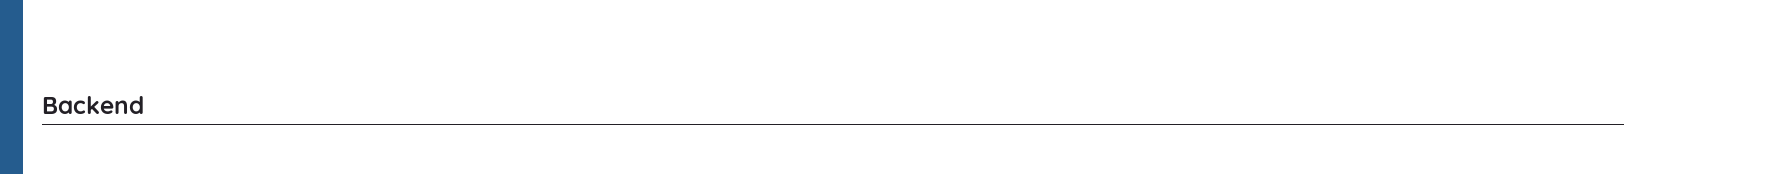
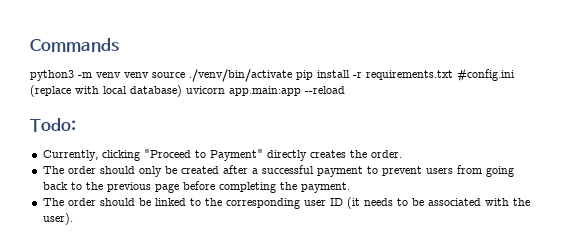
- Backend
+ Commands
+ python3 -m venv venv source ./venv/bin/activate pip install -r requirements.txt #config.ini (replace with local database) uvicorn app.main:app --reload
+ Todo:
+ Currently, clicking "Proceed to Payment" directly creates the order.
+ The order should only be created after a successful payment to prevent users from going back to the previous page before completing the payment.
+ The order should be linked to the corresponding user ID (it needs to be associated with the user).

